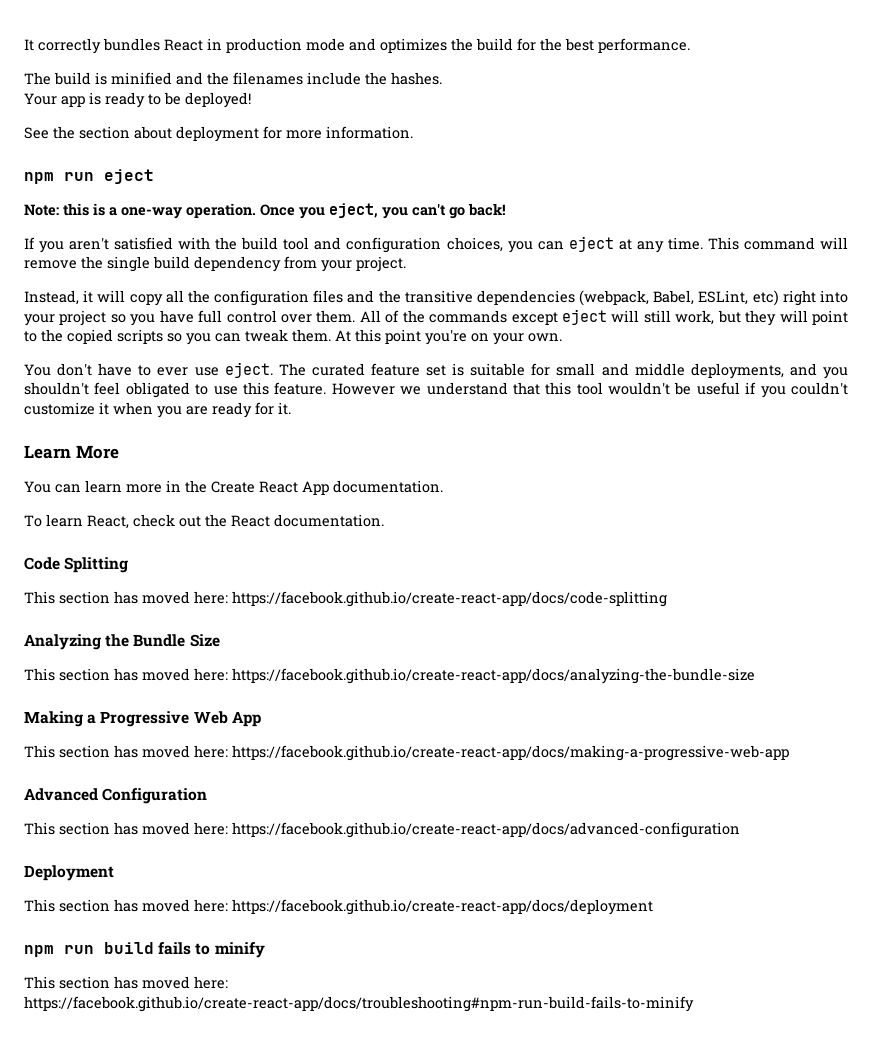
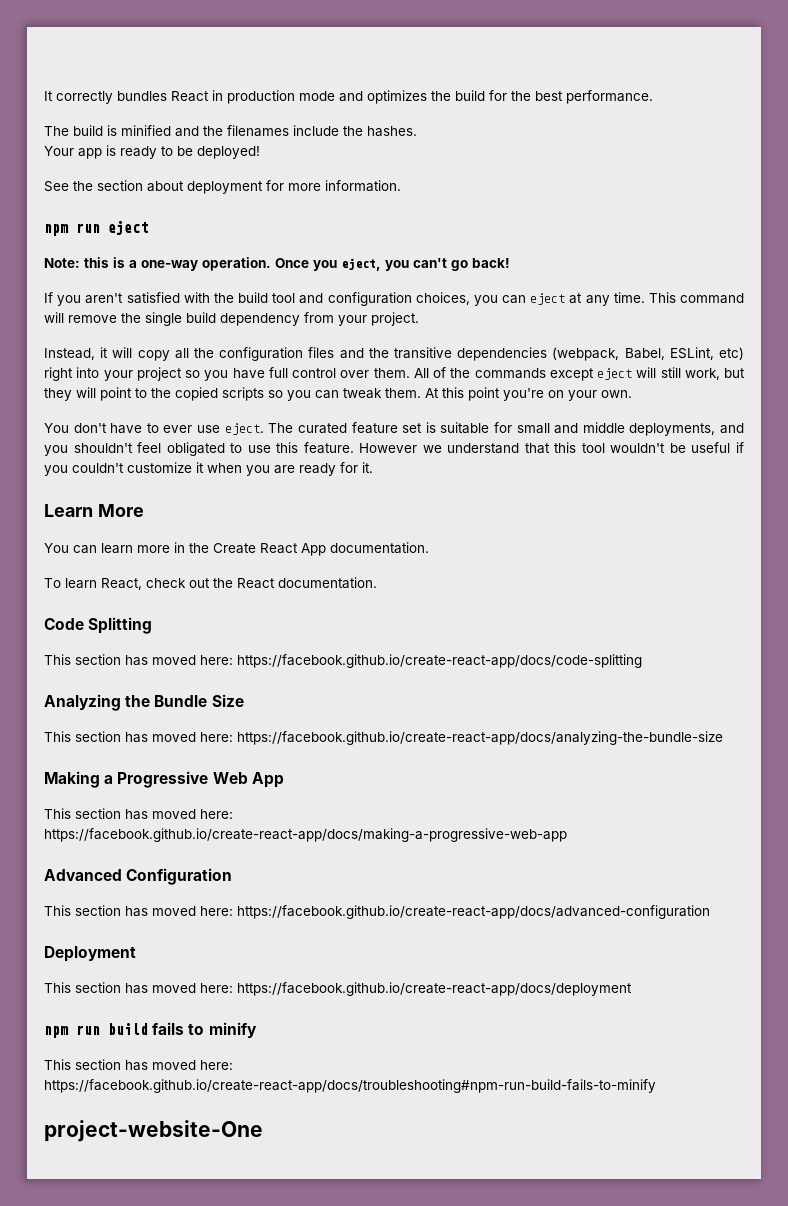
+ project-website-One

